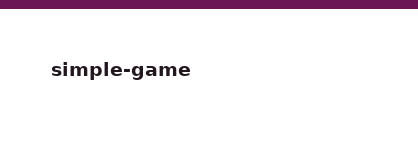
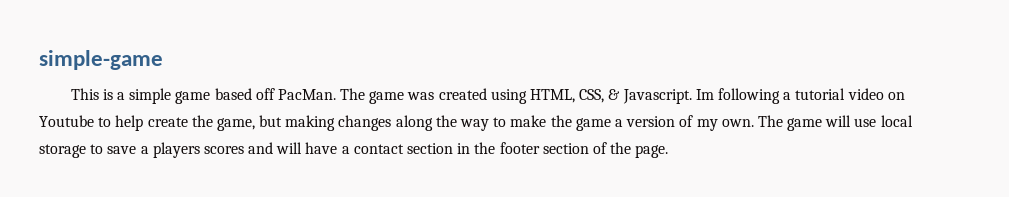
+ This is a simple game based off PacMan. The game was created using HTML, CSS, & Javascript. Im following a tutorial video on Youtube to help create the game, but making changes along the way to make the game a version of my own. The game will use local storage to save a players scores and will have a contact section in the footer section of the page.

